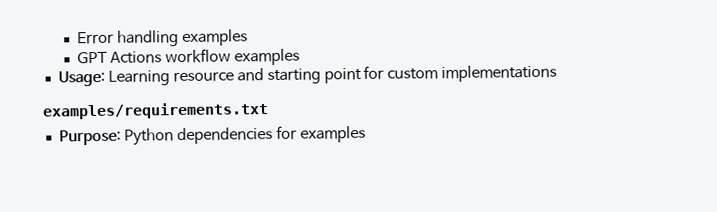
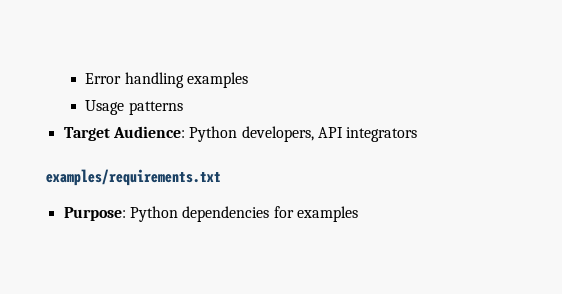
- GPT Actions workflow examples
- Usage: Learning resource and starting point for custom implementations
+ Usage patterns
+ Target Audience: Python developers, API integrators

